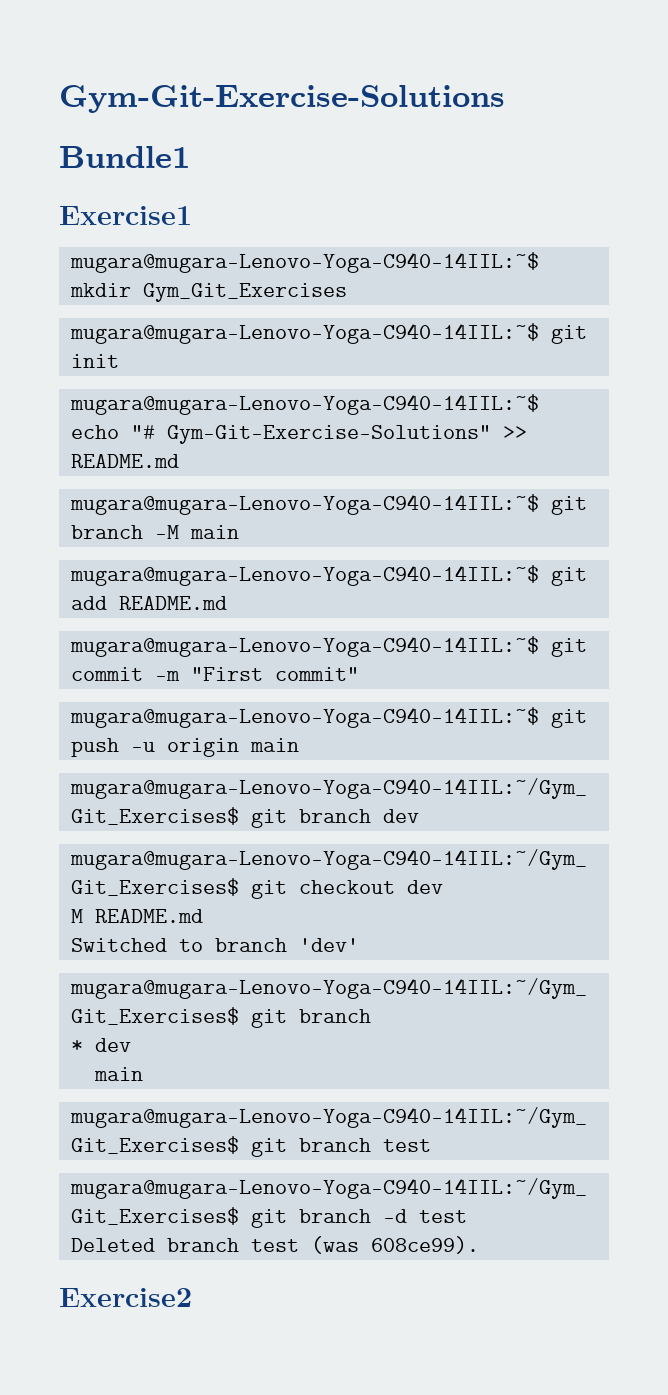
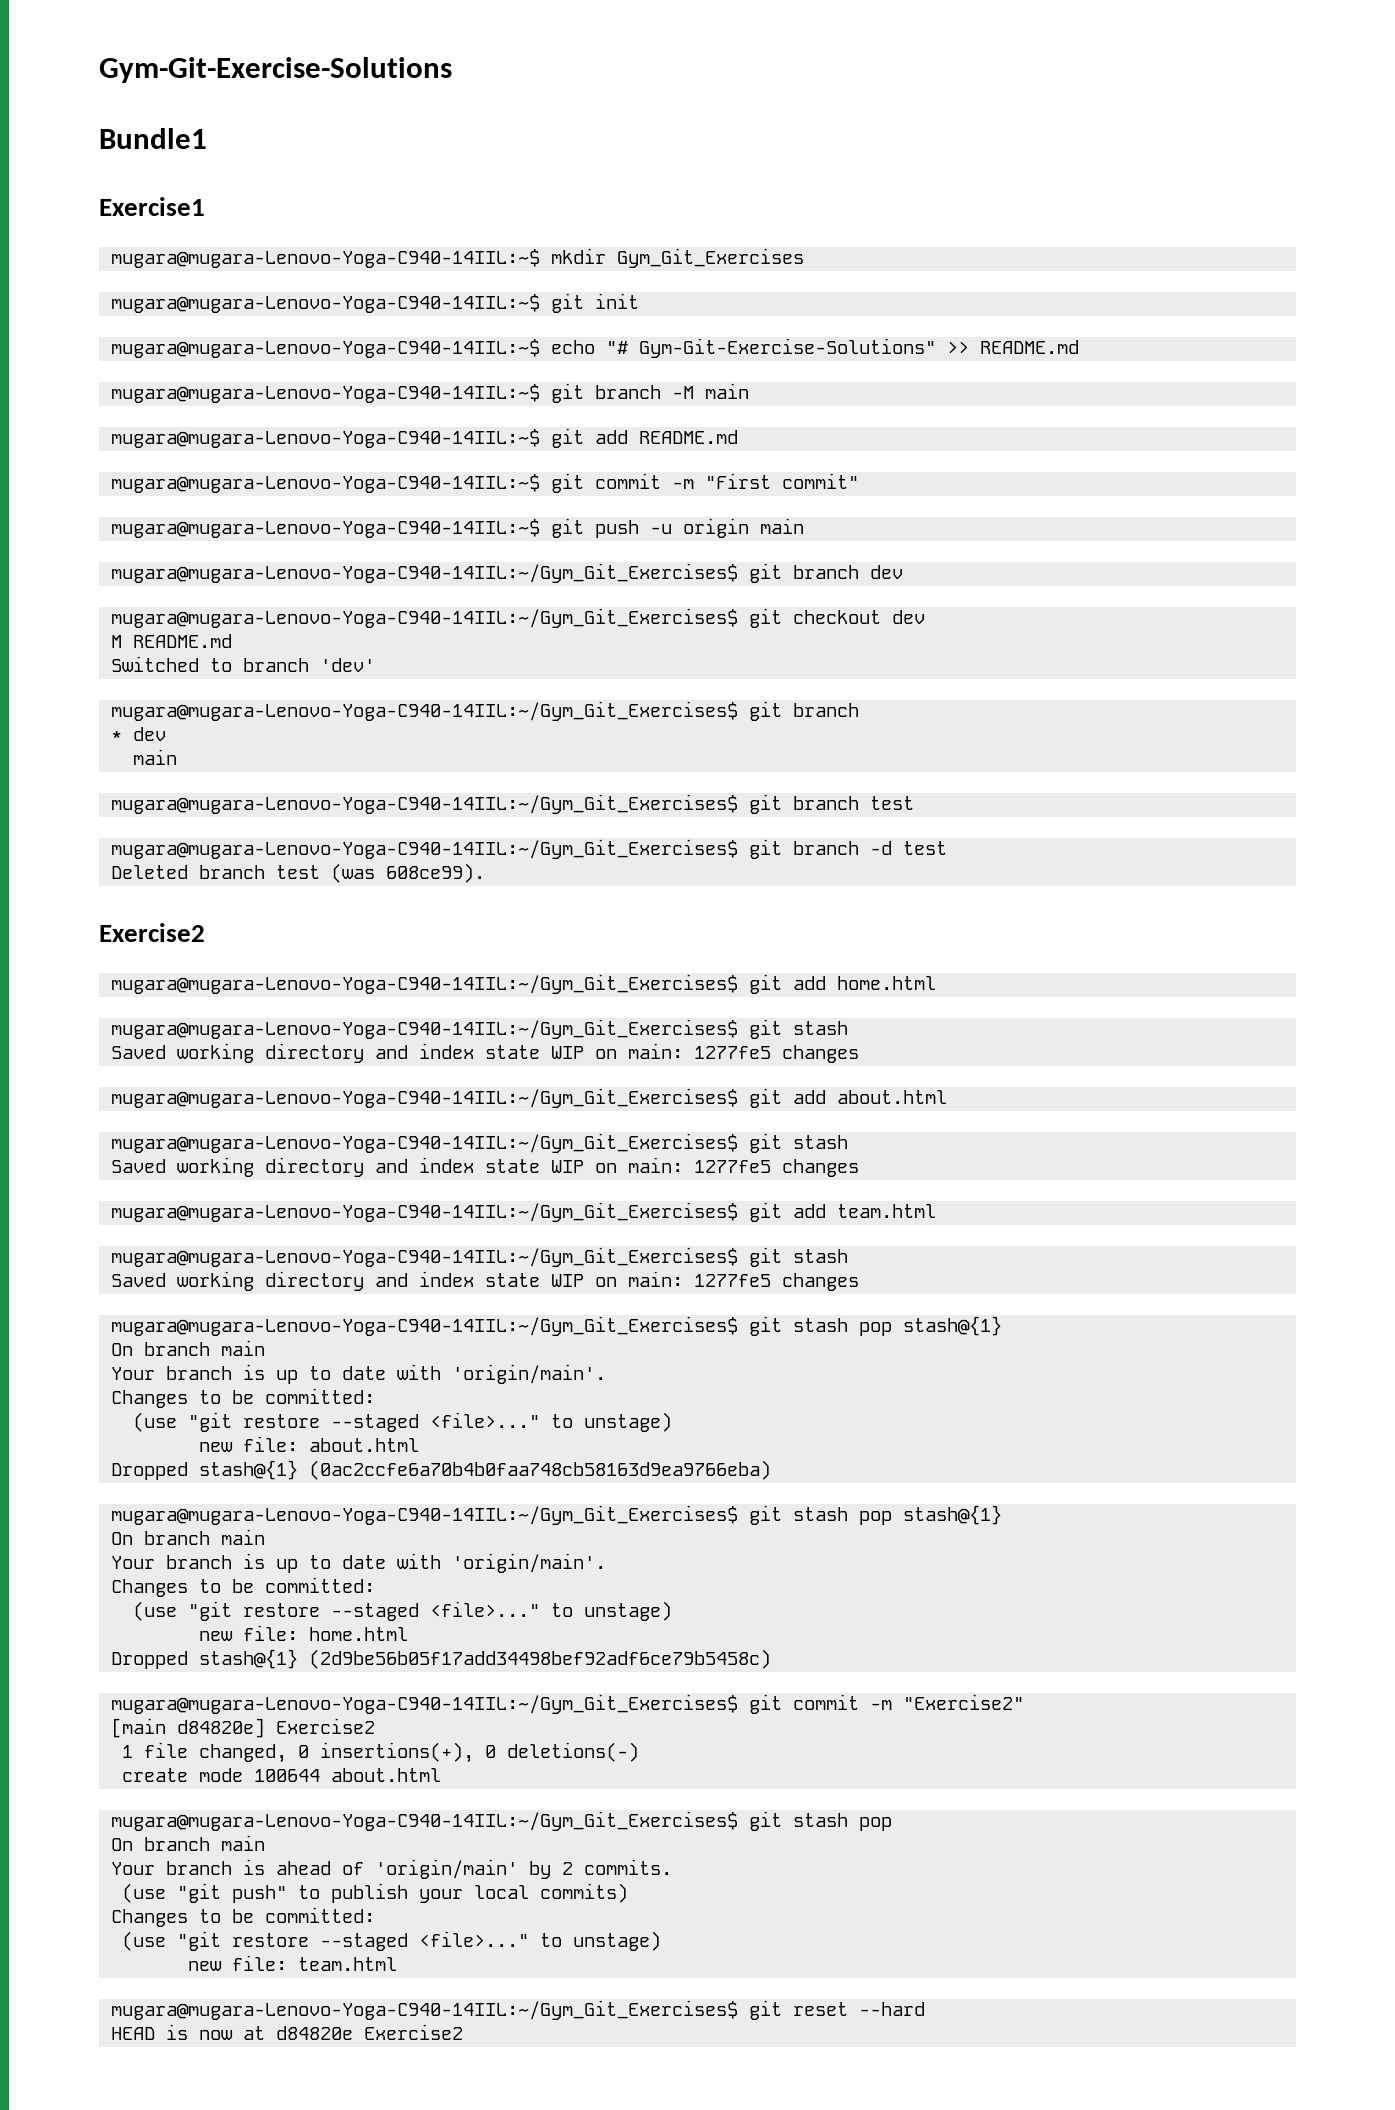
+ mugara@mugara-Lenovo-Yoga-C940-14IIL:~/Gym_Git_Exercises$ git add home.html
+ mugara@mugara-Lenovo-Yoga-C940-14IIL:~/Gym_Git_Exercises$ git stash
+ Saved working directory and index state WIP on main: 1277fe5 changes
+ mugara@mugara-Lenovo-Yoga-C940-14IIL:~/Gym_Git_Exercises$ git add about.html
+ mugara@mugara-Lenovo-Yoga-C940-14IIL:~/Gym_Git_Exercises$ git stash
+ Saved working directory and index state WIP on main: 1277fe5 changes
+ mugara@mugara-Lenovo-Yoga-C940-14IIL:~/Gym_Git_Exercises$ git add team.html
+ mugara@mugara-Lenovo-Yoga-C940-14IIL:~/Gym_Git_Exercises$ git stash
+ Saved working directory and index state WIP on main: 1277fe5 changes
+ mugara@mugara-Lenovo-Yoga-C940-14IIL:~/Gym_Git_Exercises$ git stash pop stash@{1}
+ On branch main
+ Your branch is up to date with 'origin/main'.
+ Changes to be committed:
+ (use "git restore --staged <file>..." to unstage)
+ new file: about.html
+ Dropped stash@{1} (0ac2ccfe6a70b4b0faa748cb58163d9ea9766eba)
+ mugara@mugara-Lenovo-Yoga-C940-14IIL:~/Gym_Git_Exercises$ git stash pop stash@{1}
+ On branch main
+ Your branch is up to date with 'origin/main'.
+ Changes to be committed:
+ (use "git restore --staged <file>..." to unstage)
+ new file: home.html
+ Dropped stash@{1} (2d9be56b05f17add34498bef92adf6ce79b5458c)
+ mugara@mugara-Lenovo-Yoga-C940-14IIL:~/Gym_Git_Exercises$ git commit -m "Exercise2"
+ [main d84820e] Exercise2
+ 1 file changed, 0 insertions(+), 0 deletions(-)
+ create mode 100644 about.html
+ mugara@mugara-Lenovo-Yoga-C940-14IIL:~/Gym_Git_Exercises$ git stash pop
+ On branch main
+ Your branch is ahead of 'origin/main' by 2 commits.
+ (use "git push" to publish your local commits)
+ Changes to be committed:
+ (use "git restore --staged <file>..." to unstage)
+ new file: team.html
+ mugara@mugara-Lenovo-Yoga-C940-14IIL:~/Gym_Git_Exercises$ git reset --hard
+ HEAD is now at d84820e Exercise2

